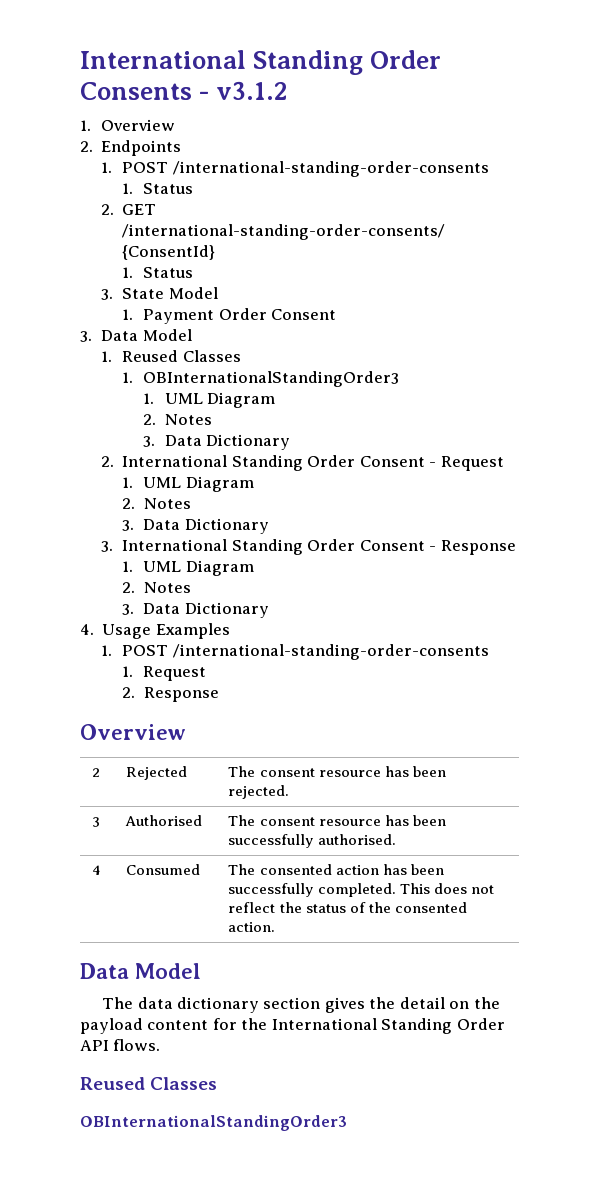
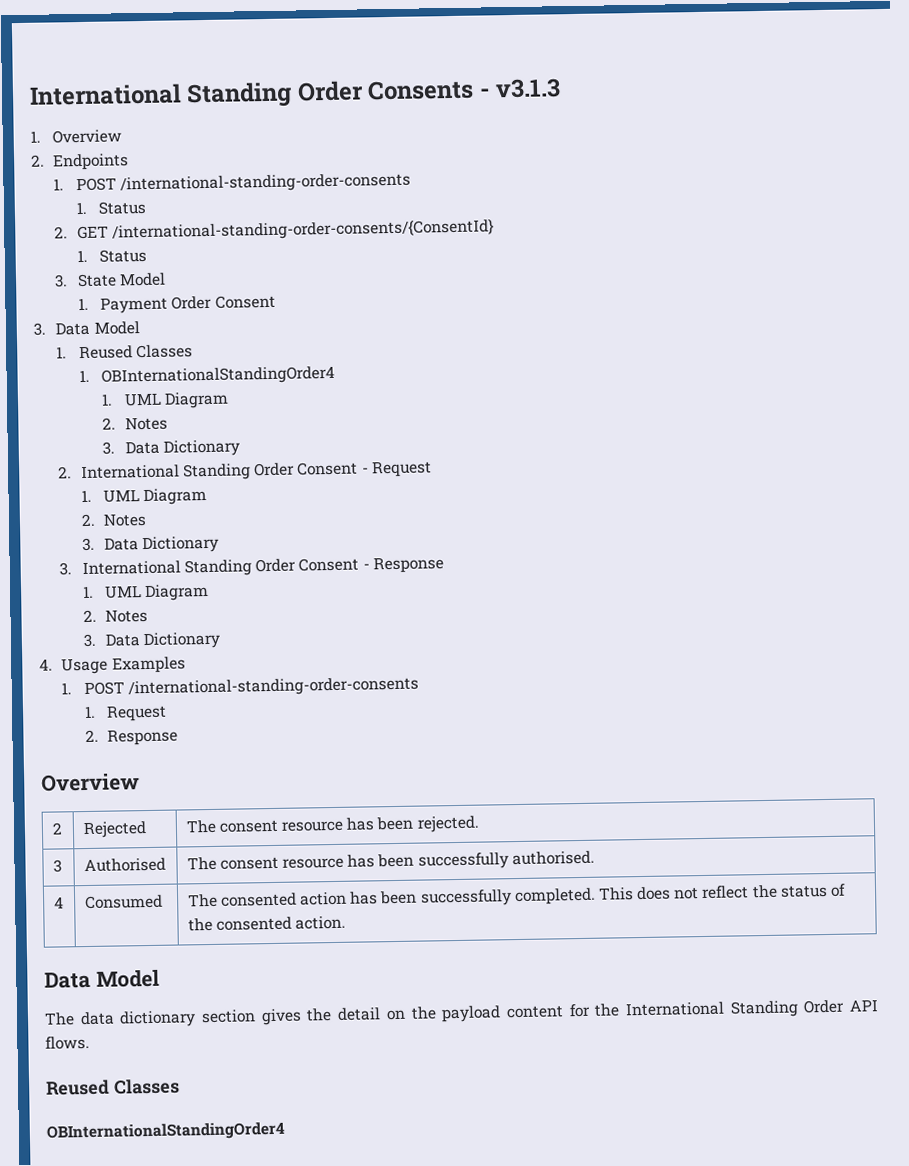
- International Standing Order Consents - v3.1.2
+ International Standing Order Consents - v3.1.3
- 1. OBInternationalStandingOrder3
+ 1. OBInternationalStandingOrder4
  The data dictionary section gives the detail on the payload content for the International Standing Order API flows.
  Reused Classes
- OBInternationalStandingOrder3
+ OBInternationalStandingOrder4

